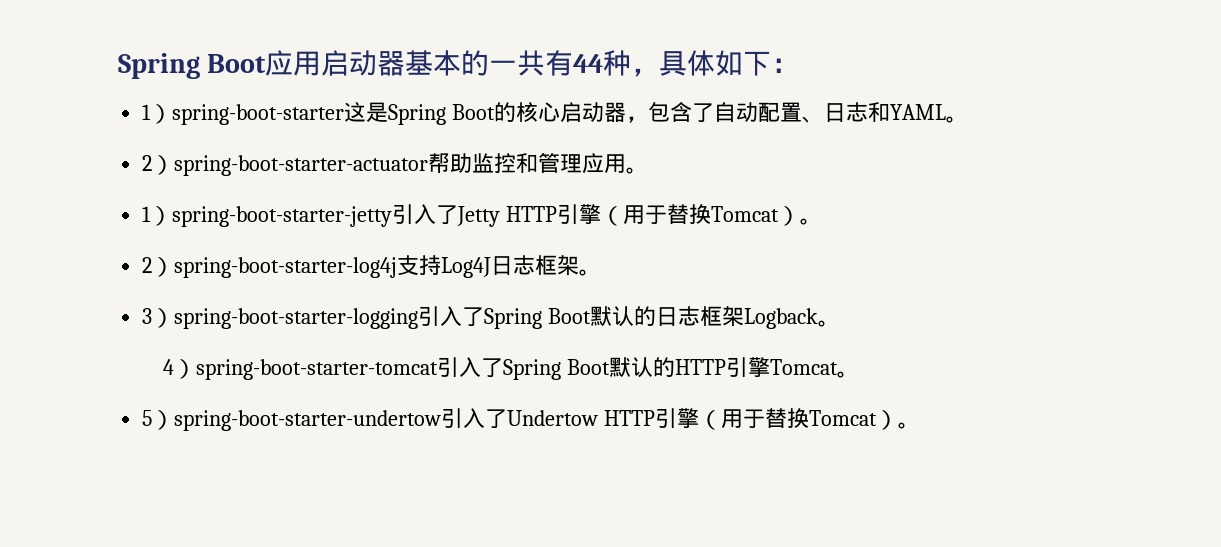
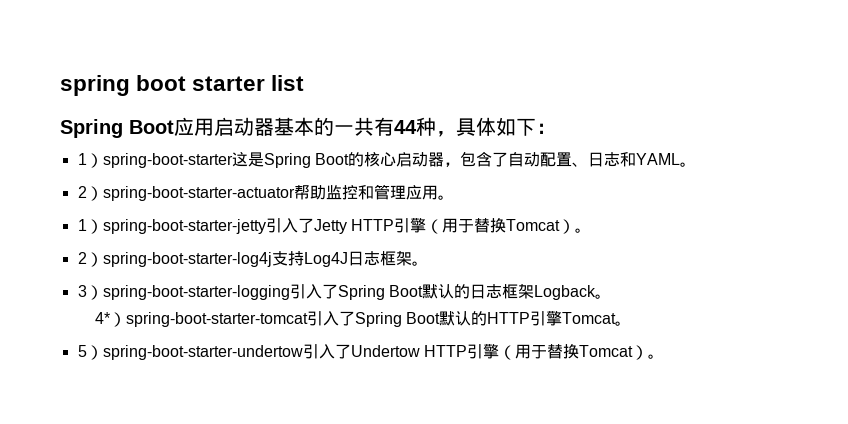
+ spring boot starter list
- 4）spring-boot-starter-tomcat引入了Spring Boot默认的HTTP引擎Tomcat。
+ 4*）spring-boot-starter-tomcat引入了Spring Boot默认的HTTP引擎Tomcat。

